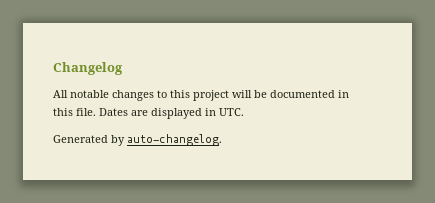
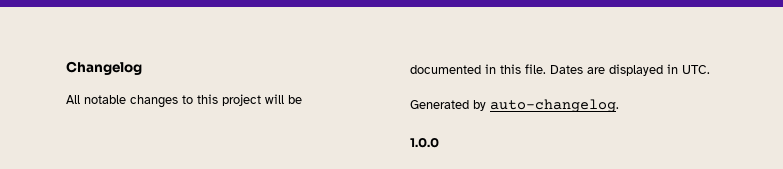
+ 1.0.0

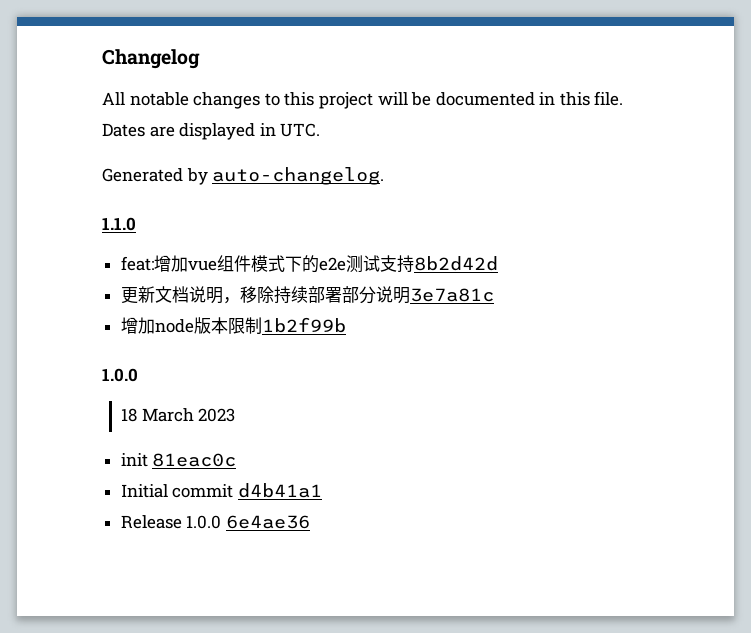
+ 1.1.0
+ feat:增加vue组件模式下的e2e测试支持8b2d42d
+ 更新文档说明，移除持续部署部分说明3e7a81c
+ 增加node版本限制1b2f99b
  1.0.0
+ 18 March 2023
+ init 81eac0c
+ Initial commit d4b41a1
+ Release 1.0.0 6e4ae36

